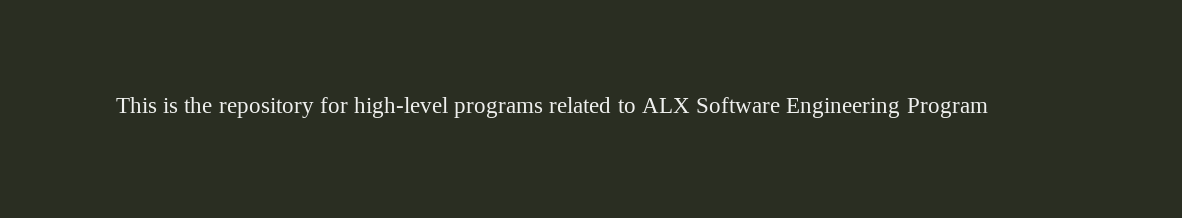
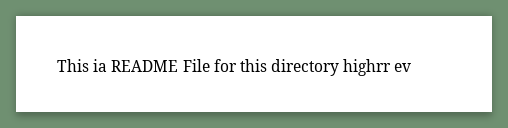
- This is the repository for high-level programs related to ALX Software Engineering Program
+ This ia README File for this directory highrr ev

